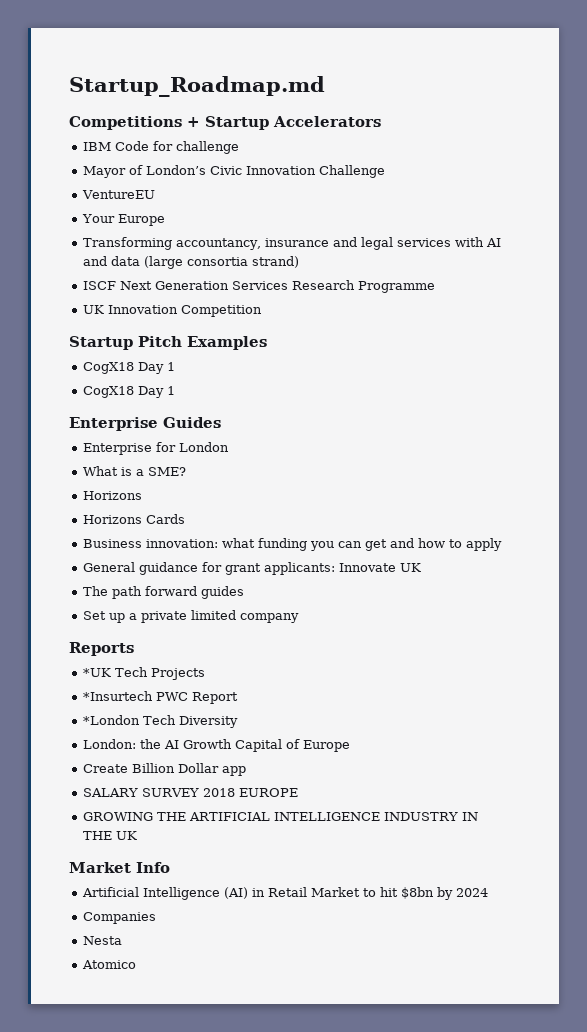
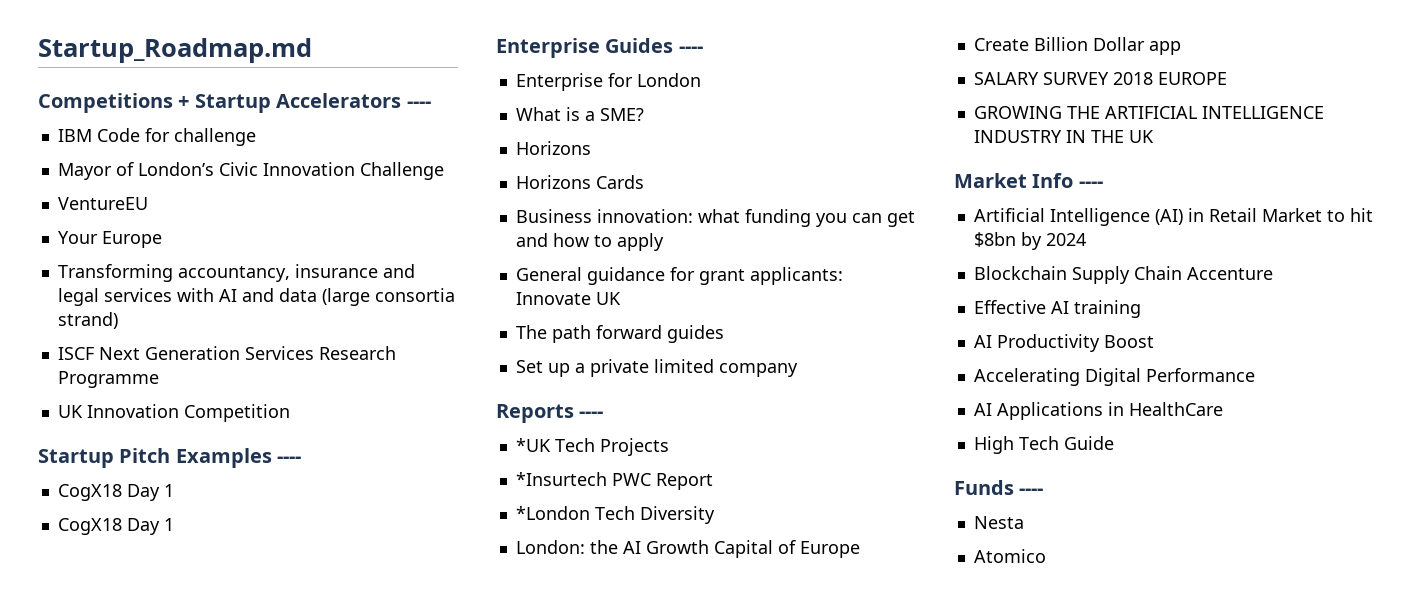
- Competitions + Startup Accelerators
+ Competitions + Startup Accelerators ----
- Startup Pitch Examples
+ Startup Pitch Examples ----
- Enterprise Guides
+ Enterprise Guides ----
- Reports
+ Reports ----
- Market Info
+ Market Info ----
- Companies
+ Blockchain Supply Chain Accenture
+ Effective AI training
+ AI Productivity Boost
+ Accelerating Digital Performance
+ AI Applications in HealthCare
+ High Tech Guide
+ Funds ----

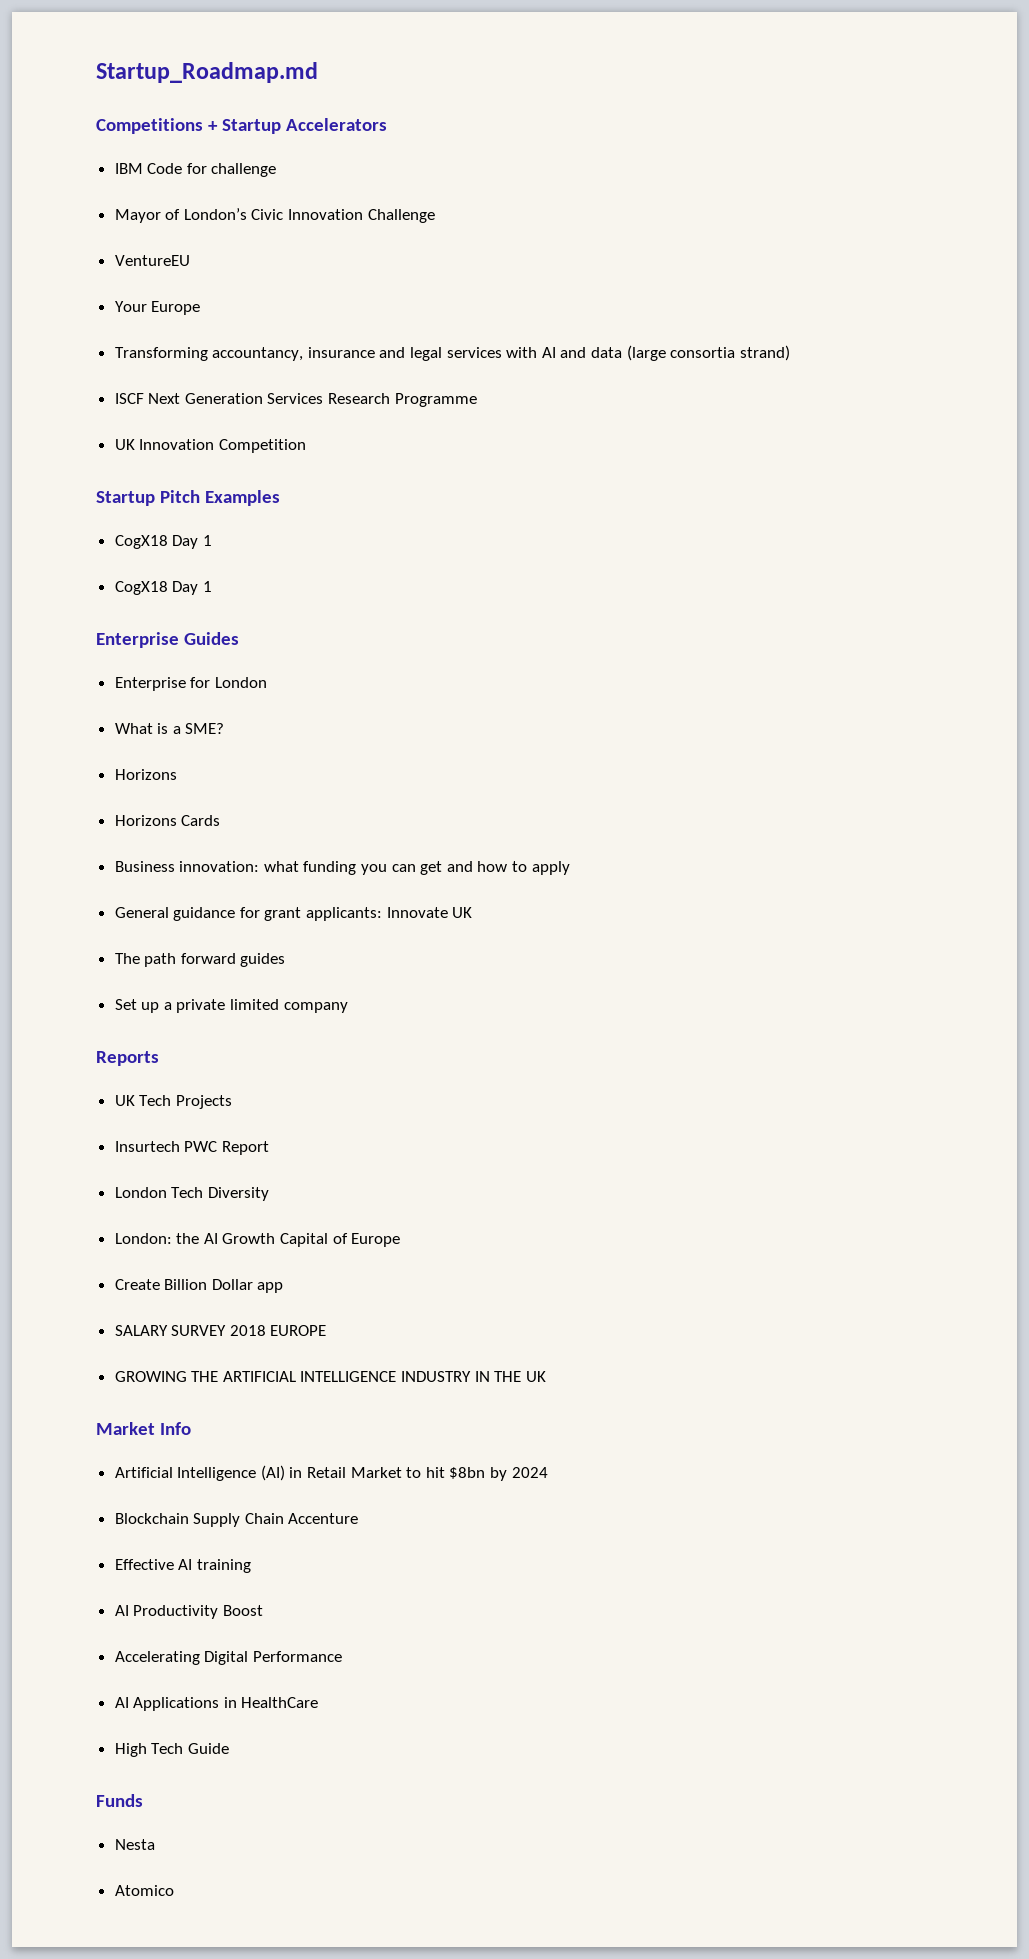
- Competitions + Startup Accelerators ----
+ Competitions + Startup Accelerators
- Startup Pitch Examples ----
+ Startup Pitch Examples
- Enterprise Guides ----
+ Enterprise Guides
- Reports ----
- *UK Tech Projects
+ Reports
+ UK Tech Projects
- *Insurtech PWC Report
+ Insurtech PWC Report
- *London Tech Diversity
+ London Tech Diversity
- Market Info ----
+ Market Info
- Funds ----
+ Funds

